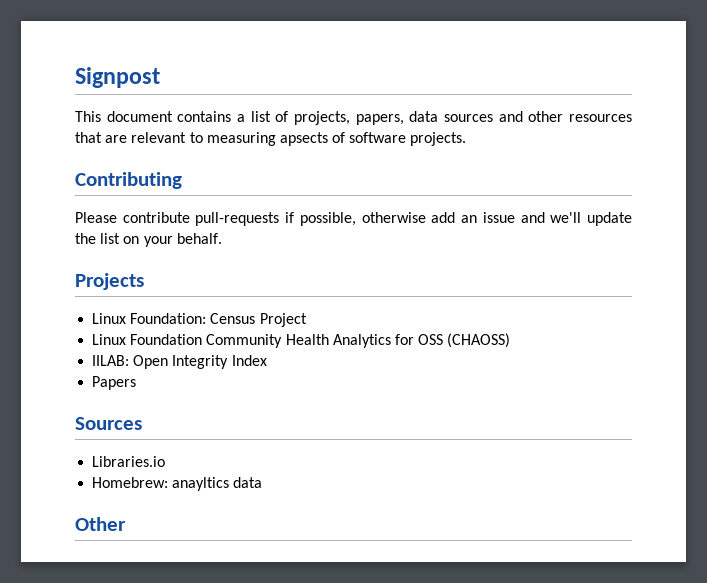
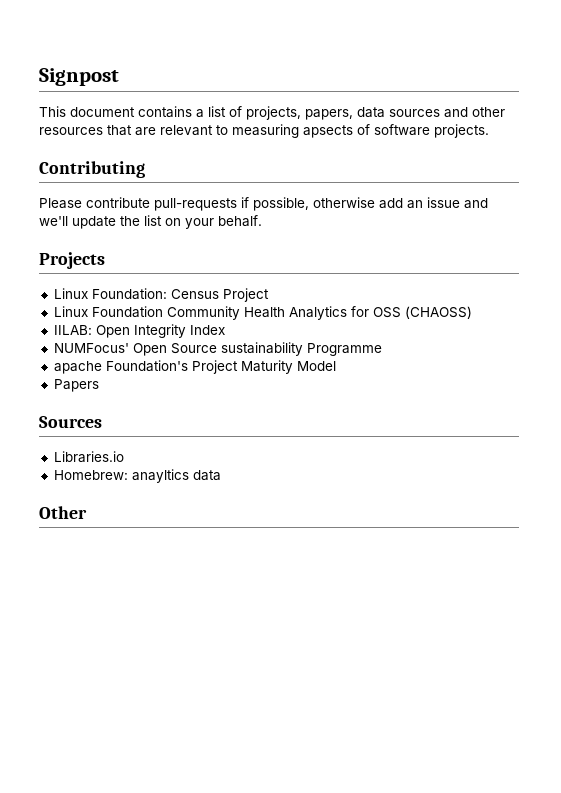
+ NUMFocus' Open Source sustainability Programme
+ apache Foundation's Project Maturity Model

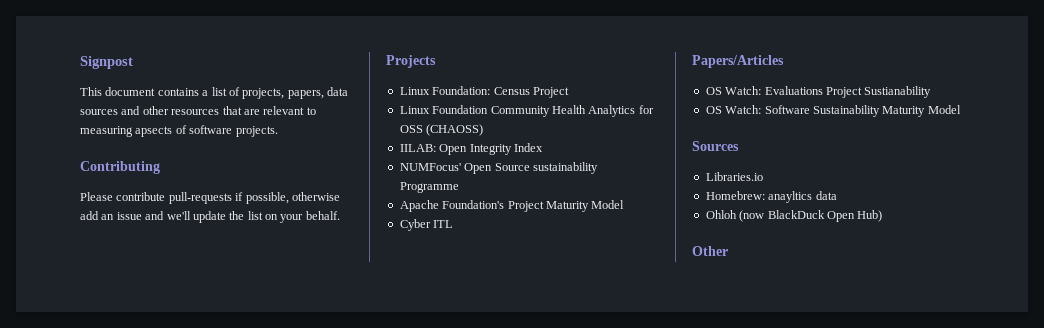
- apache Foundation's Project Maturity Model
+ Apache Foundation's Project Maturity Model
- Papers
+ Cyber ITL
+ Papers/Articles
+ OS Watch: Evaluations Project Sustianability
+ OS Watch: Software Sustainability Maturity Model
+ Ohloh (now BlackDuck Open Hub)

